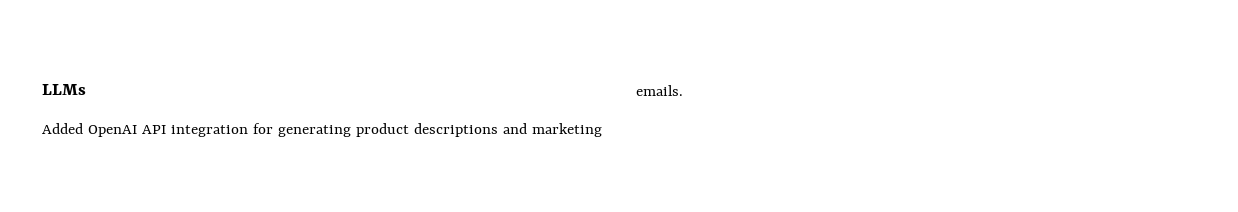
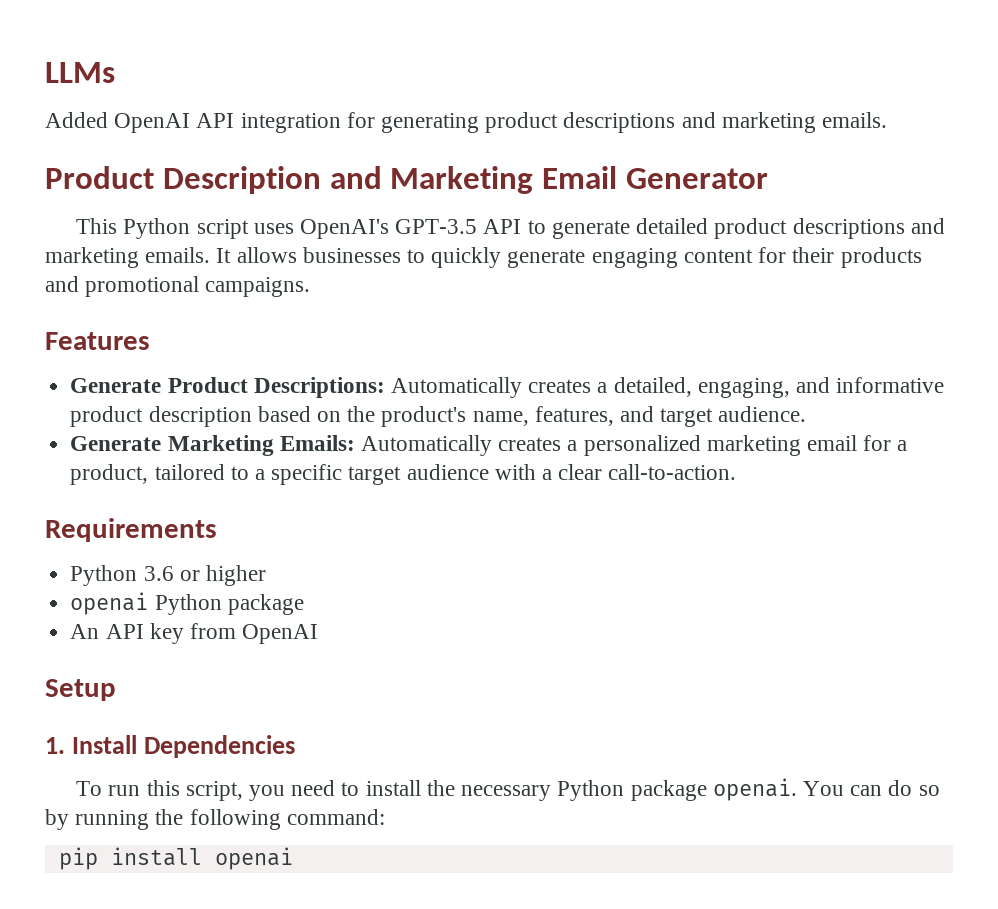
+ Product Description and Marketing Email Generator
+ This Python script uses OpenAI's GPT-3.5 API to generate detailed product descriptions and marketing emails. It allows businesses to quickly generate engaging content for their products and promotional campaigns.
+ Features
+ Generate Product Descriptions: Automatically creates a detailed, engaging, and informative product description based on the product's name, features, and target audience.
+ Generate Marketing Emails: Automatically creates a personalized marketing email for a product, tailored to a specific target audience with a clear call-to-action.
+ Requirements
+ Python 3.6 or higher
+ openai Python package
+ An API key from OpenAI
+ Setup
+ 1. Install Dependencies
+ To run this script, you need to install the necessary Python package openai. You can do so by running the following command:
+ pip install openai

